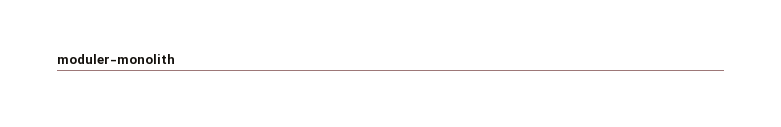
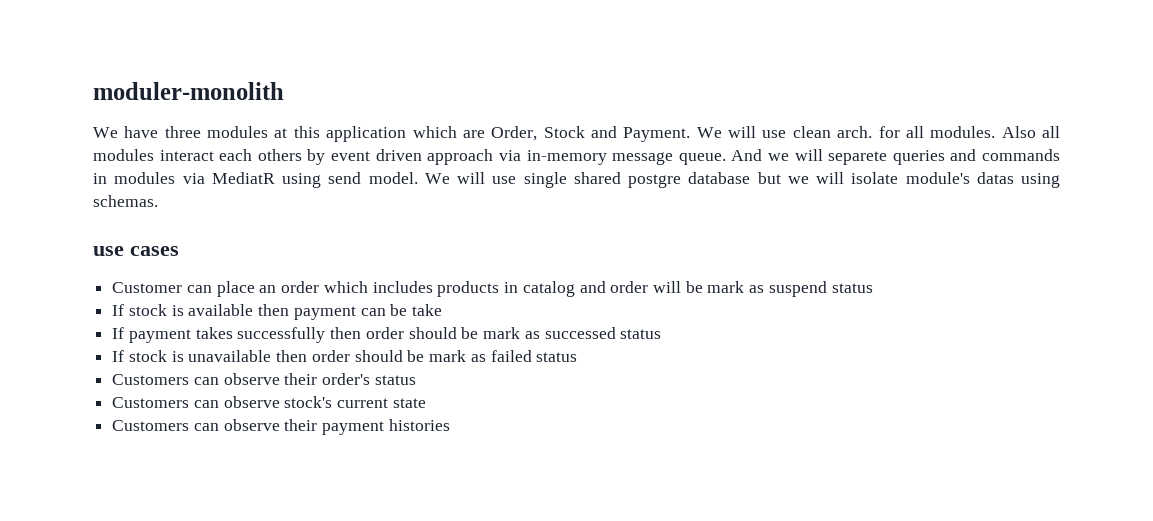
+ We have three modules at this application which are Order, Stock and Payment. We will use clean arch. for all modules. Also all modules interact each others by event driven approach via in-memory message queue. And we will separete queries and commands in modules via MediatR using send model. We will use single shared postgre database but we will isolate module's datas using schemas.
+ use cases
+ Customer can place an order which includes products in catalog and order will be mark as suspend status
+ If stock is available then payment can be take
+ If payment takes successfully then order should be mark as successed status
+ If stock is unavailable then order should be mark as failed status
+ Customers can observe their order's status
+ Customers can observe stock's current state
+ Customers can observe their payment histories

